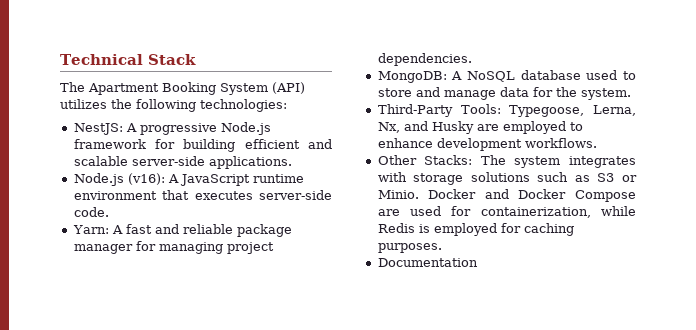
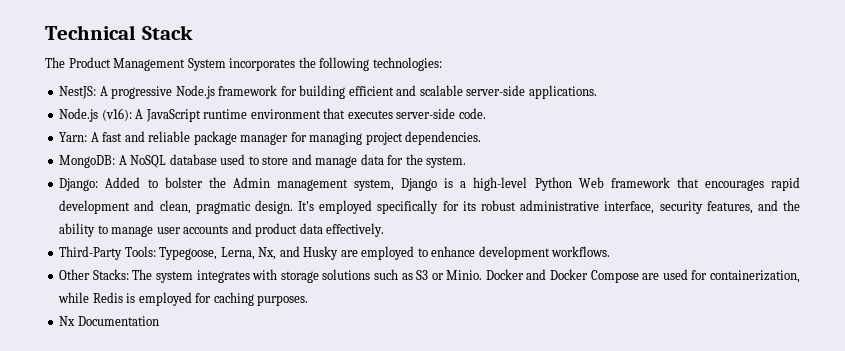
- The Apartment Booking System (API) utilizes the following technologies:
+ The Product Management System incorporates the following technologies:
+ Django: Added to bolster the Admin management system, Django is a high-level Python Web framework that encourages rapid development and clean, pragmatic design. It's employed specifically for its robust administrative interface, security features, and the ability to manage user accounts and product data effectively.
- Documentation
+ Nx Documentation

